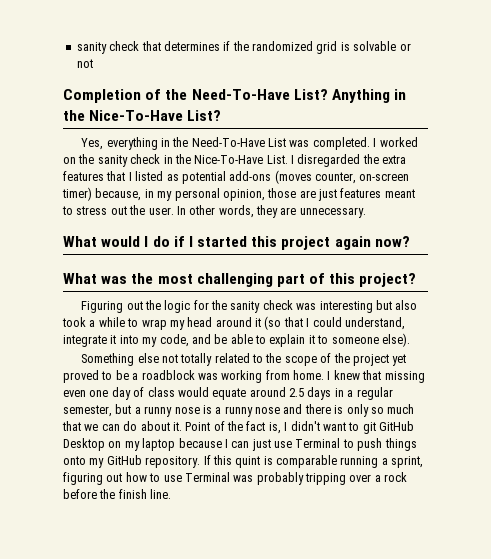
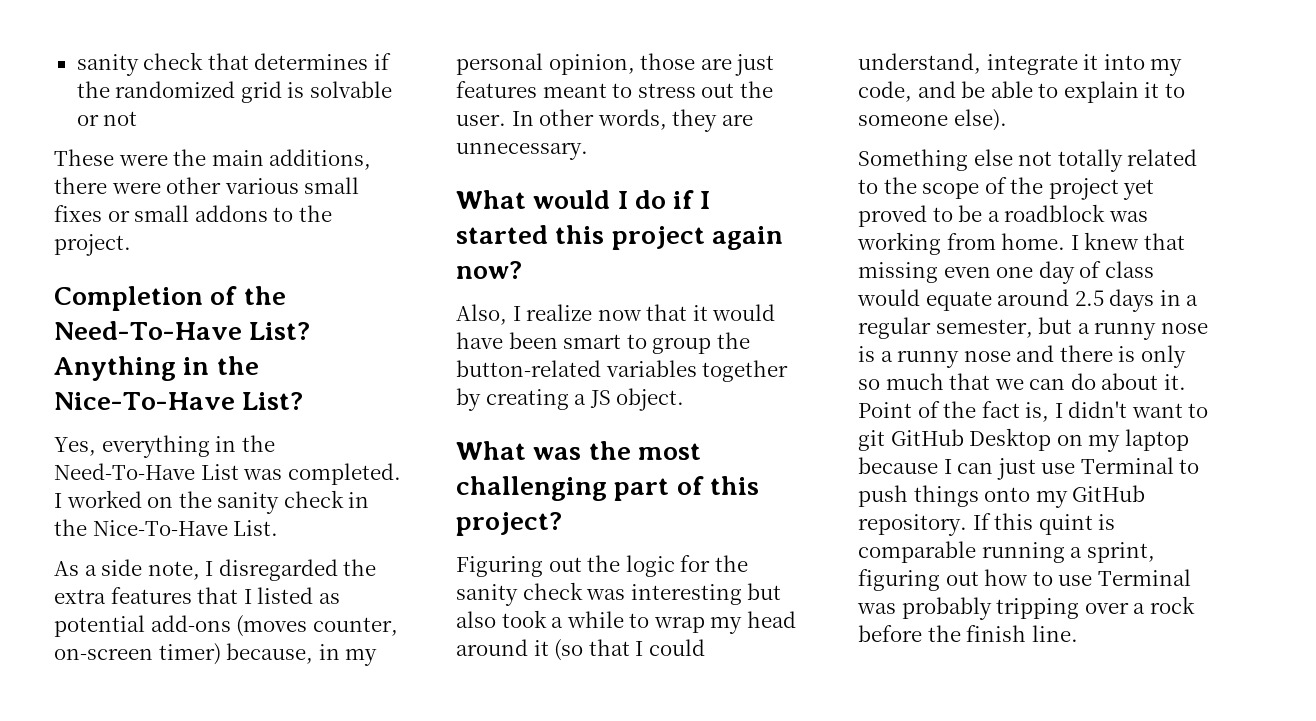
+ These were the main additions, there were other various small fixes or small addons to the project.
- I worked on the sanity check in the Nice-To-Have List. I disregarded the extra features that I listed as potential add-ons (moves counter, on-screen timer) because, in my personal opinion, those are just features meant to stress out the user.
+ I worked on the sanity check in the Nice-To-Have List.
+ As a side note, I disregarded the extra features that I listed as potential add-ons (moves counter, on-screen timer) because, in my personal opinion, those are just features meant to stress out the user.
+ Also, I realize now that it would have been smart to group the button-related variables together by creating a JS object.

